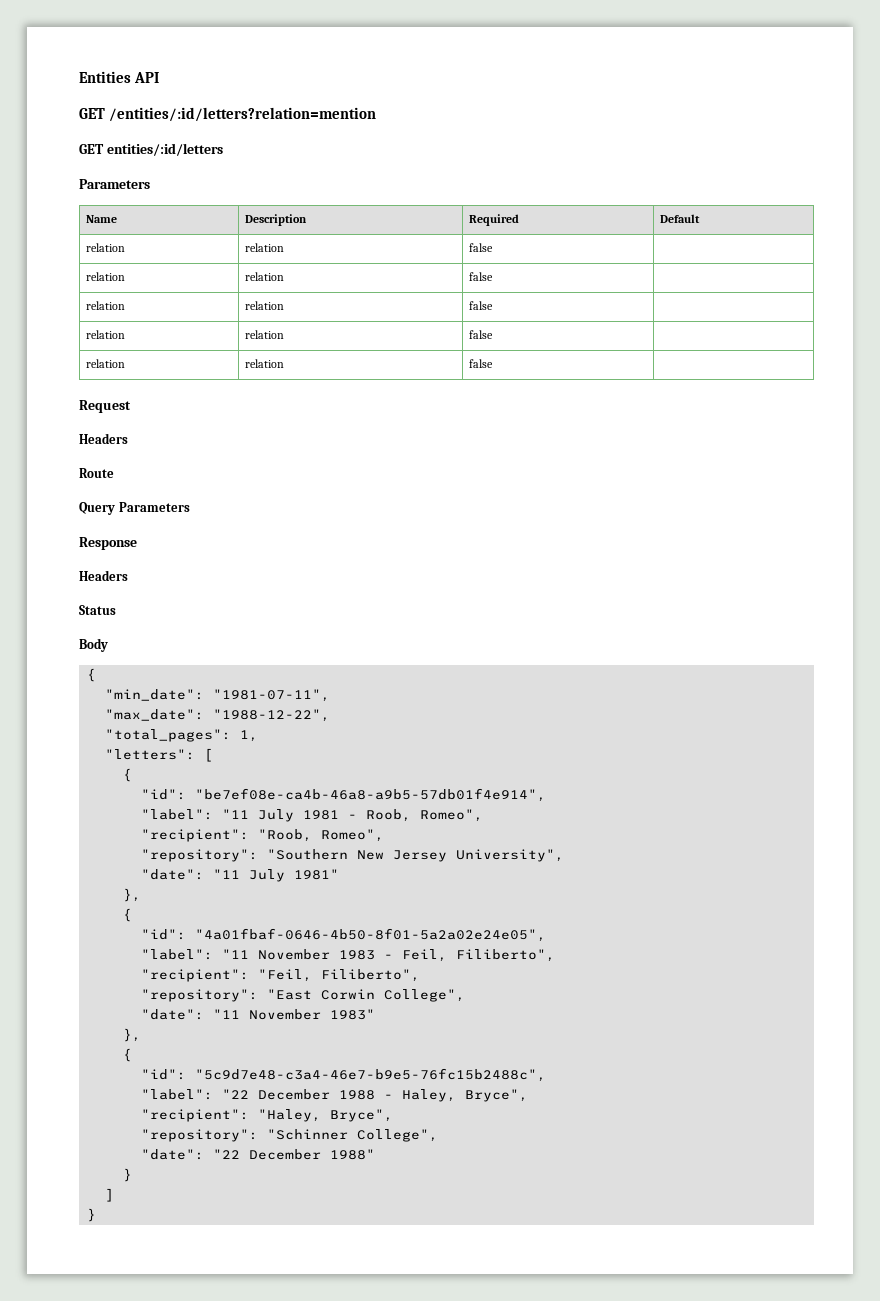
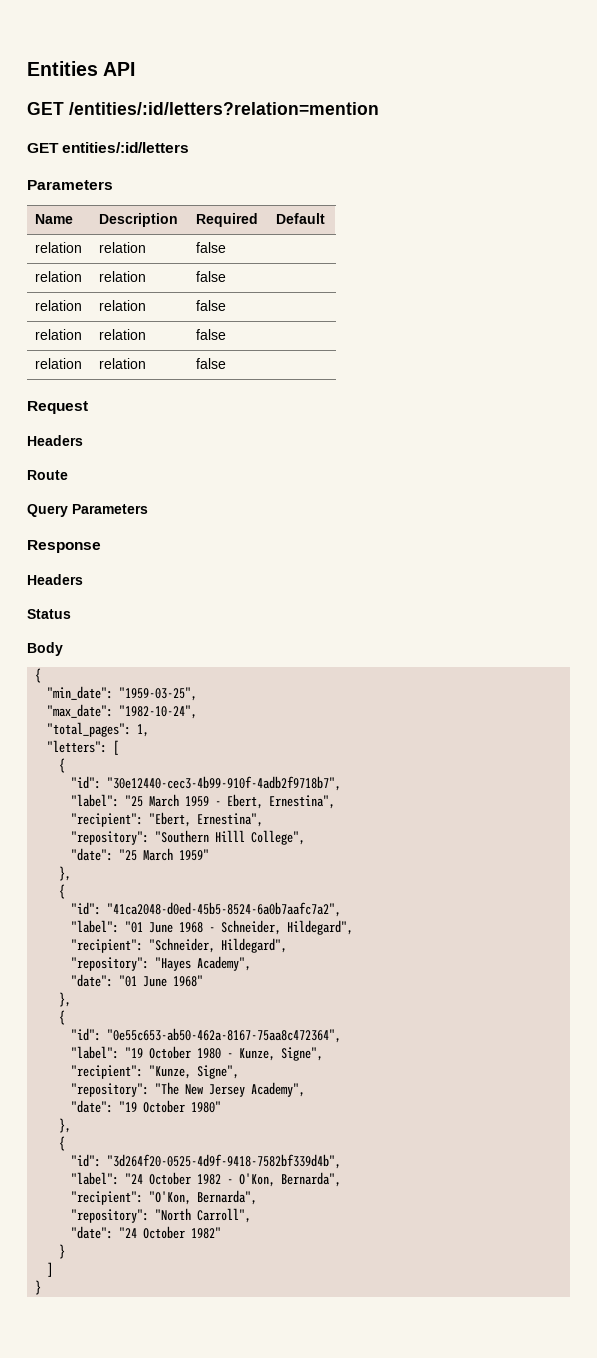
- "min_date": "1981-07-11",
+ "min_date": "1959-03-25",
- "max_date": "1988-12-22",
+ "max_date": "1982-10-24",
- "id": "be7ef08e-ca4b-46a8-a9b5-57db01f4e914",
- "label": "11 July 1981 - Roob, Romeo",
- "recipient": "Roob, Romeo",
+ "id": "30e12440-cec3-4b99-910f-4adb2f9718b7",
+ "label": "25 March 1959 - Ebert, Ernestina",
+ "recipient": "Ebert, Ernestina",
- "repository": "Southern New Jersey University",
- "date": "11 July 1981"
+ "repository": "Southern Hilll College",
+ "date": "25 March 1959"
  },
  {
- "id": "4a01fbaf-0646-4b50-8f01-5a2a02e24e05",
- "label": "11 November 1983 - Feil, Filiberto",
- "recipient": "Feil, Filiberto",
- "repository": "East Corwin College",
- "date": "11 November 1983"
+ "id": "41ca2048-d0ed-45b5-8524-6a0b7aafc7a2",
+ "label": "01 June 1968 - Schneider, Hildegard",
+ "recipient": "Schneider, Hildegard",
+ "repository": "Hayes Academy",
+ "date": "01 June 1968"
  },
  {
- "id": "5c9d7e48-c3a4-46e7-b9e5-76fc15b2488c",
- "label": "22 December 1988 - Haley, Bryce",
- "recipient": "Haley, Bryce",
- "repository": "Schinner College",
- "date": "22 December 1988"
+ "id": "0e55c653-ab50-462a-8167-75aa8c472364",
+ "label": "19 October 1980 - Kunze, Signe",
+ "recipient": "Kunze, Signe",
+ "repository": "The New Jersey Academy",
+ "date": "19 October 1980"
+ },
+ {
+ "id": "3d264f20-0525-4d9f-9418-7582bf339d4b",
+ "label": "24 October 1982 - O'Kon, Bernarda",
+ "recipient": "O'Kon, Bernarda",
+ "repository": "North Carroll",
+ "date": "24 October 1982"

